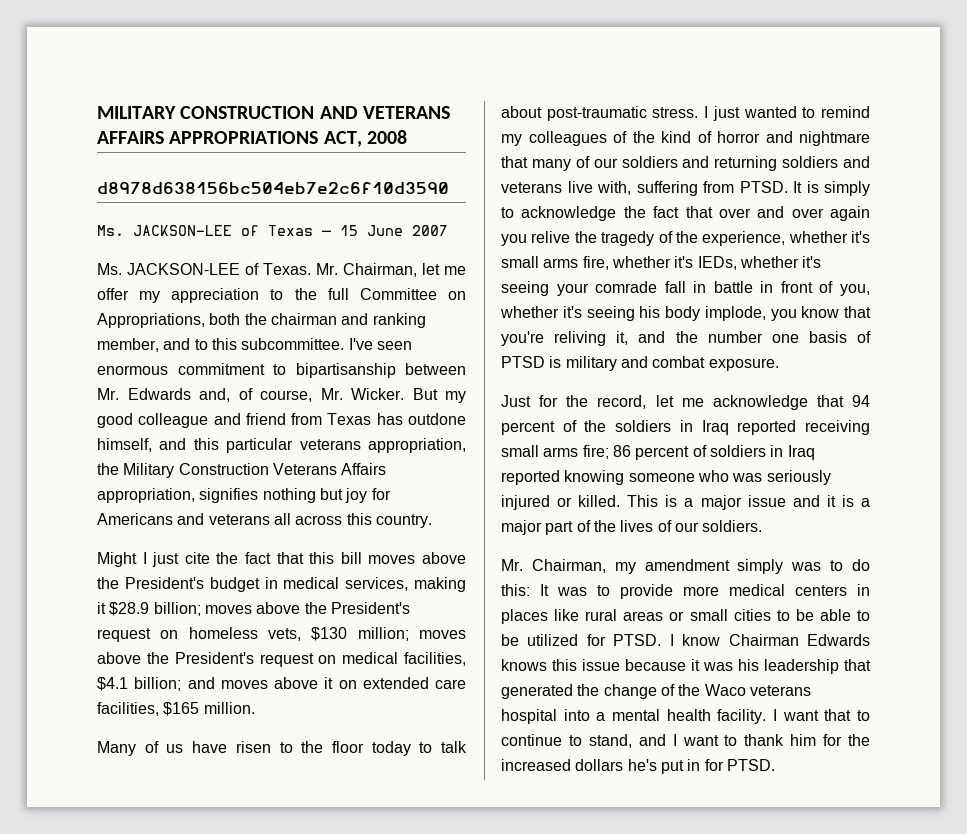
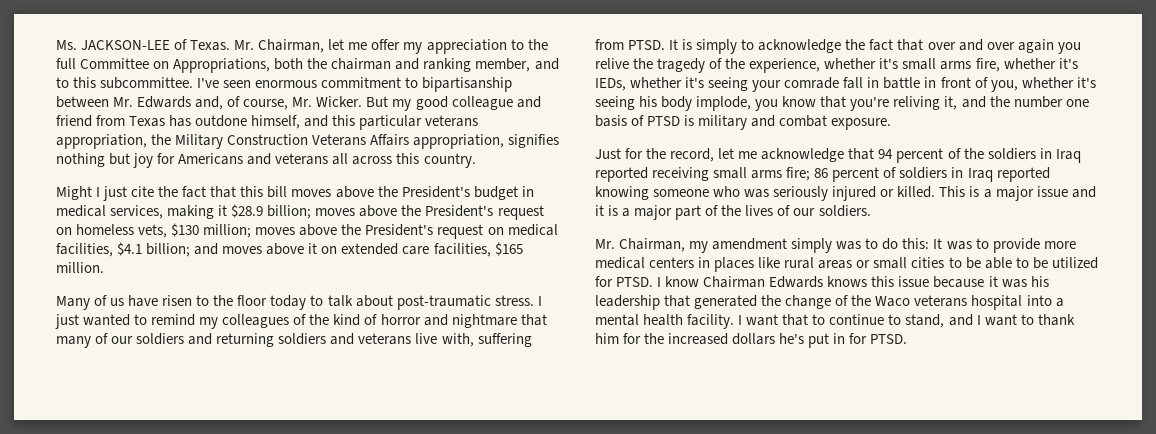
- MILITARY CONSTRUCTION AND VETERANS AFFAIRS APPROPRIATIONS ACT, 2008
- d8978d638156bc504eb7e2c6f10d3590
- Ms. JACKSON-LEE of Texas — 15 June 2007

